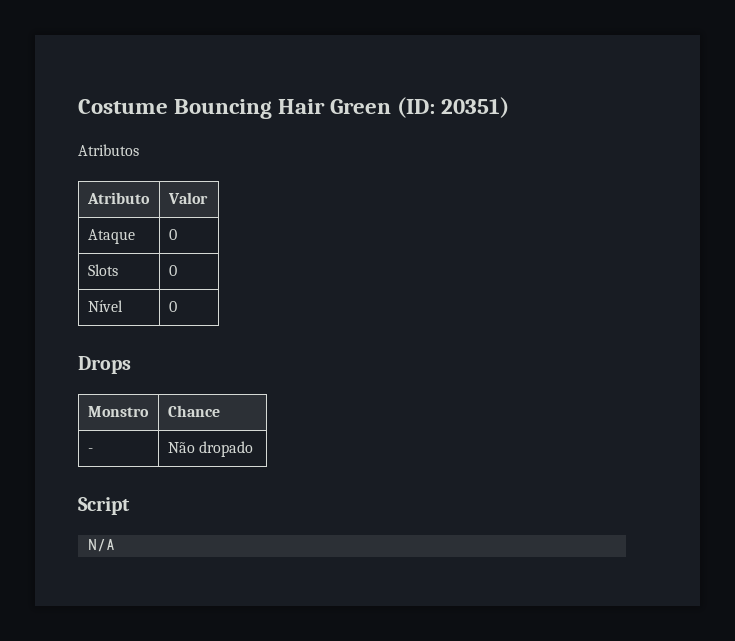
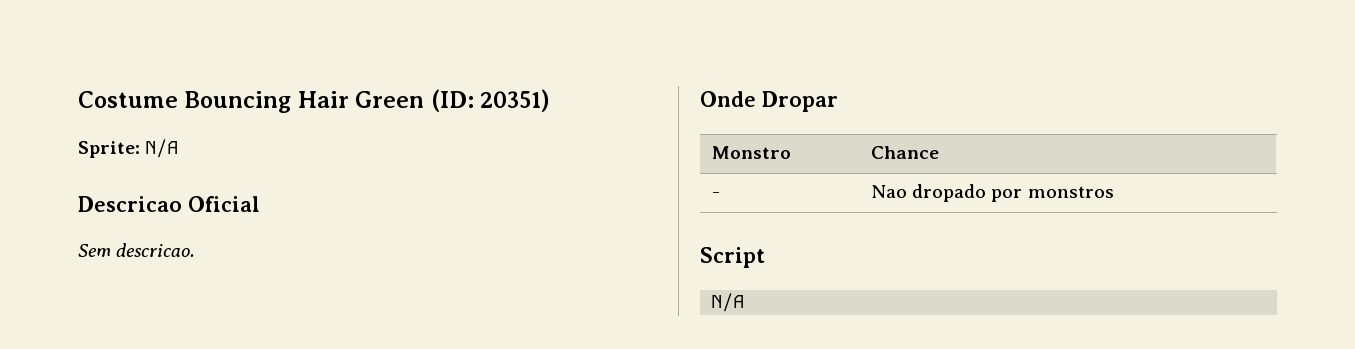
- Atributos
- Atributo | Valor
- Ataque | 0
- Slots | 0
- Nível | 0
- Drops
+ Sprite: N/A
+ Descricao Oficial
+ Sem descricao.
+ Onde Dropar
- - | Não dropado
+ - | Nao dropado por monstros

